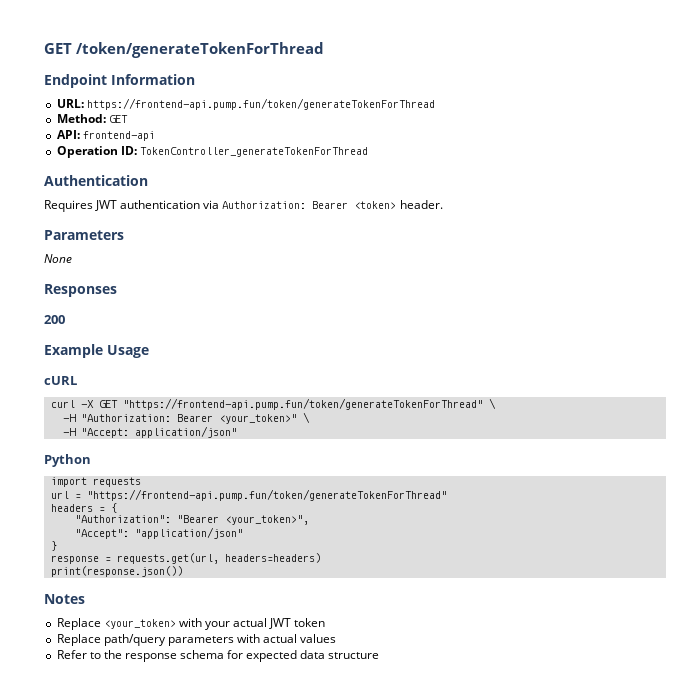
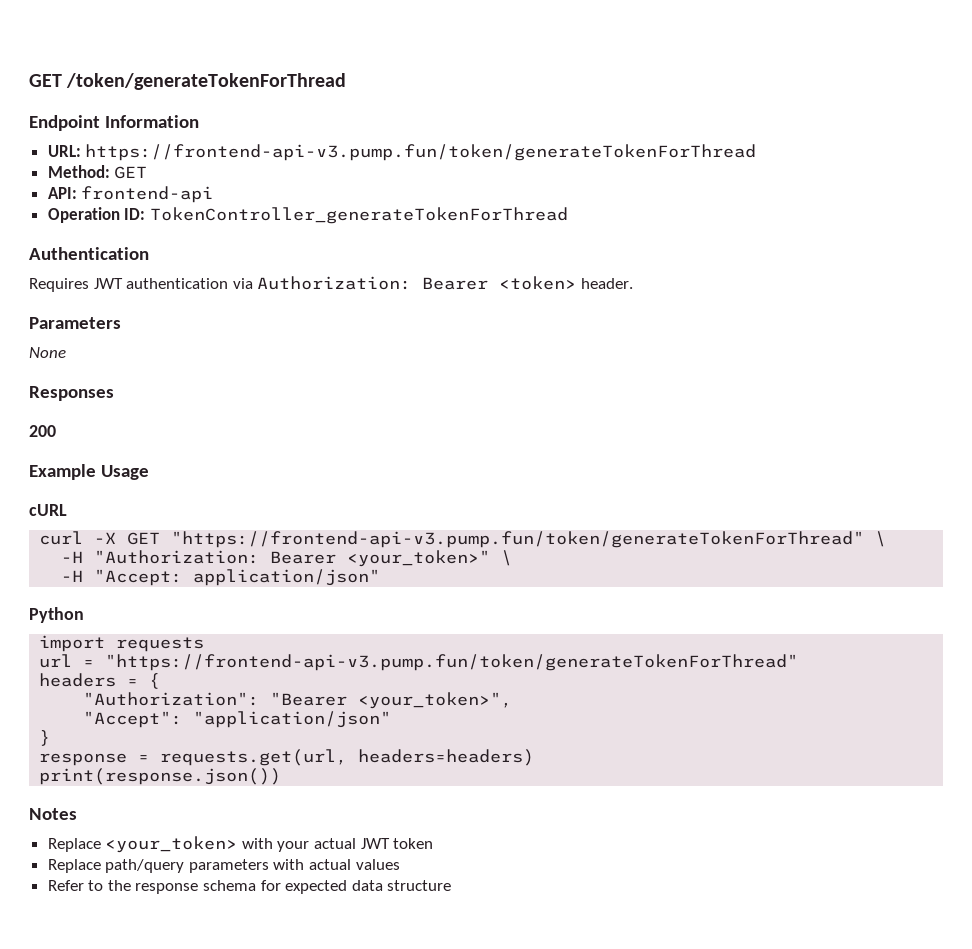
- URL: https://frontend-api.pump.fun/token/generateTokenForThread
+ URL: https://frontend-api-v3.pump.fun/token/generateTokenForThread
- curl -X GET "https://frontend-api.pump.fun/token/generateTokenForThread" \
+ curl -X GET "https://frontend-api-v3.pump.fun/token/generateTokenForThread" \
- url = "https://frontend-api.pump.fun/token/generateTokenForThread"
+ url = "https://frontend-api-v3.pump.fun/token/generateTokenForThread"

